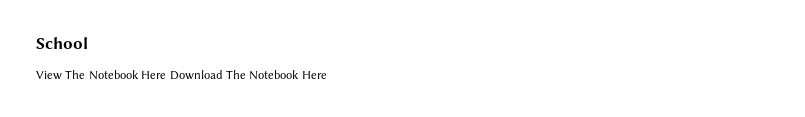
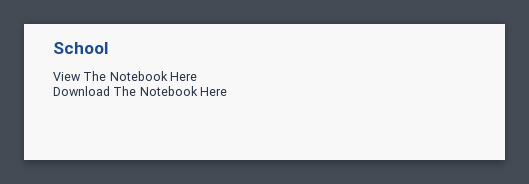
- View The Notebook Here Download The Notebook Here
+ View The Notebook Here
+ Download The Notebook Here

